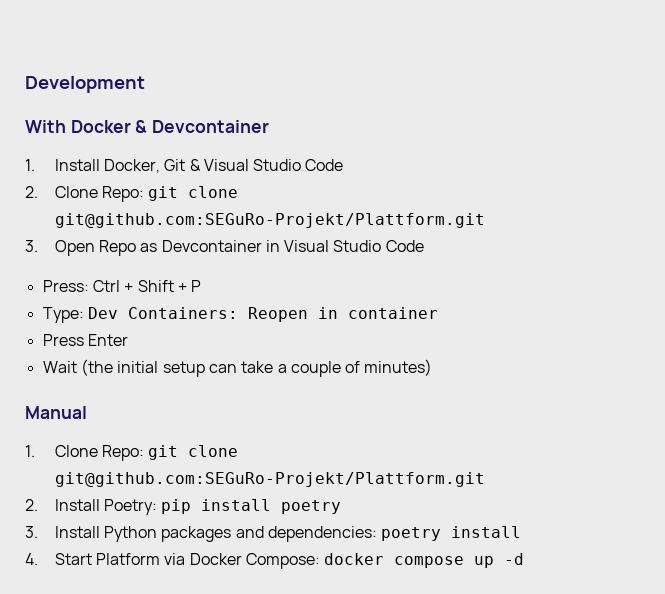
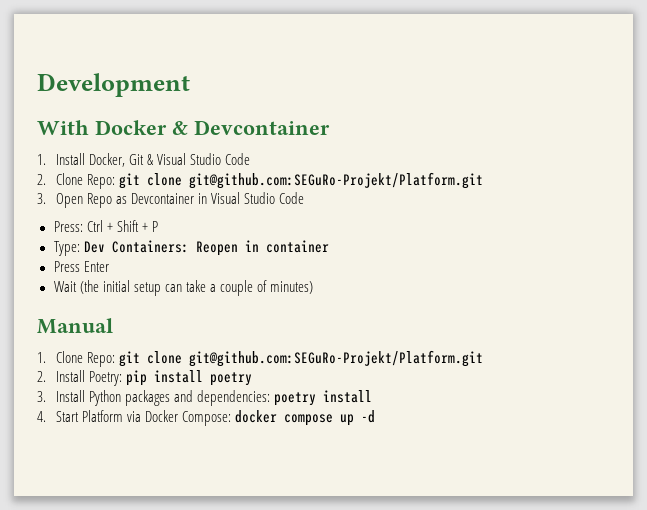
- 2. Clone Repo: git clone git@github.com:SEGuRo-Projekt/Plattform.git
+ 2. Clone Repo: git clone git@github.com:SEGuRo-Projekt/Platform.git
- 1. Clone Repo: git clone git@github.com:SEGuRo-Projekt/Plattform.git
+ 1. Clone Repo: git clone git@github.com:SEGuRo-Projekt/Platform.git

